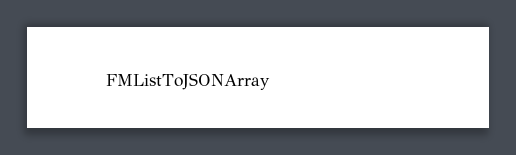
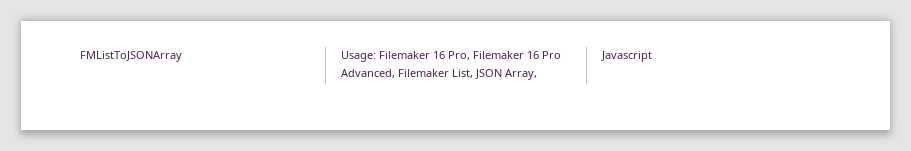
+ Usage: Filemaker 16 Pro, Filemaker 16 Pro Advanced, Filemaker List, JSON Array, Javascript

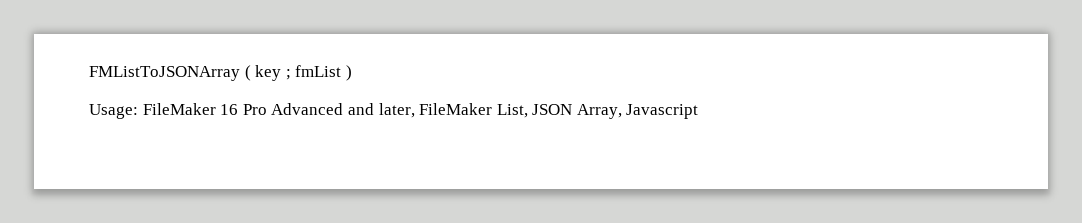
- FMListToJSONArray
- Usage: Filemaker 16 Pro, Filemaker 16 Pro Advanced, Filemaker List, JSON Array, Javascript
+ FMListToJSONArray ( key ; fmList )
+ Usage: FileMaker 16 Pro Advanced and later, FileMaker List, JSON Array, Javascript

